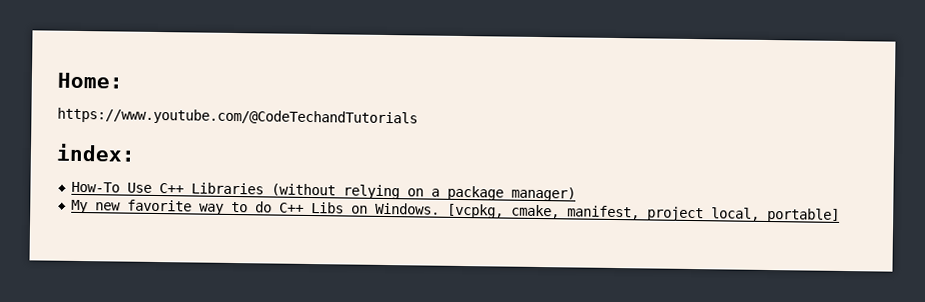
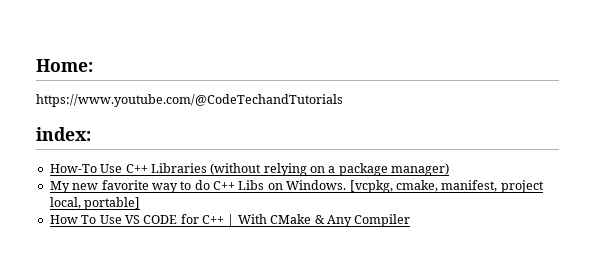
+ How To Use VS CODE for C++ | With CMake & Any Compiler

